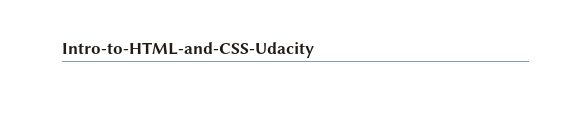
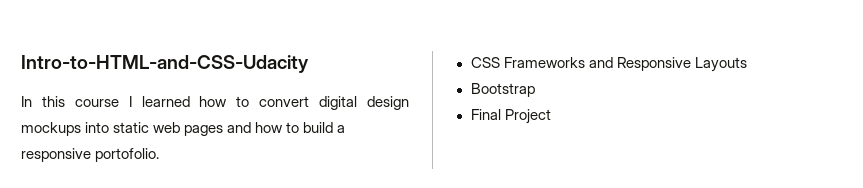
+ In this course I learned how to convert digital design mockups into static web pages and how to build a responsive portofolio.
+ CSS Frameworks and Responsive Layouts
+ Bootstrap
+ Final Project

